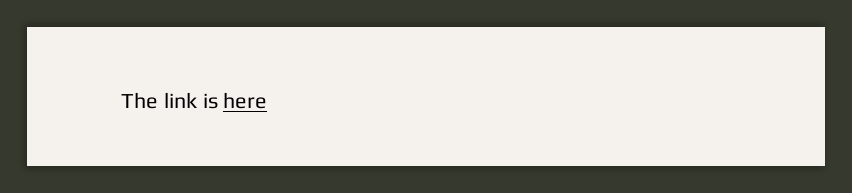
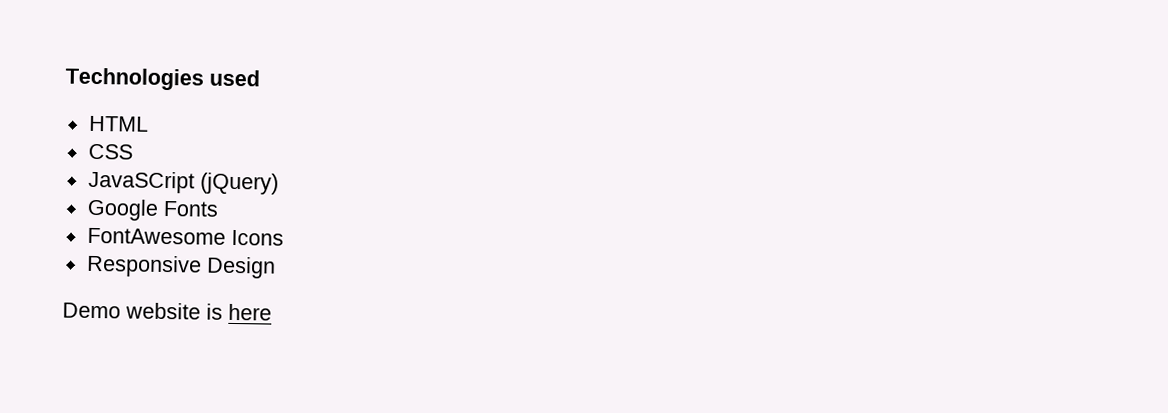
- The link is here
+ Technologies used
+ HTML
+ CSS
+ JavaSCript (jQuery)
+ Google Fonts
+ FontAwesome Icons
+ Responsive Design
+ Demo website is here

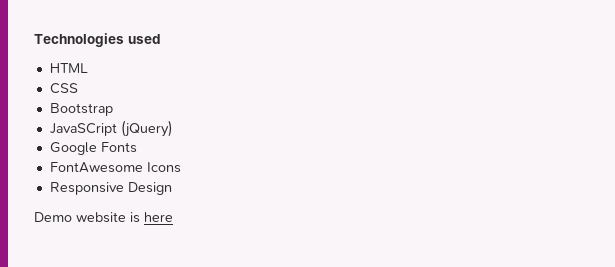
+ Bootstrap

